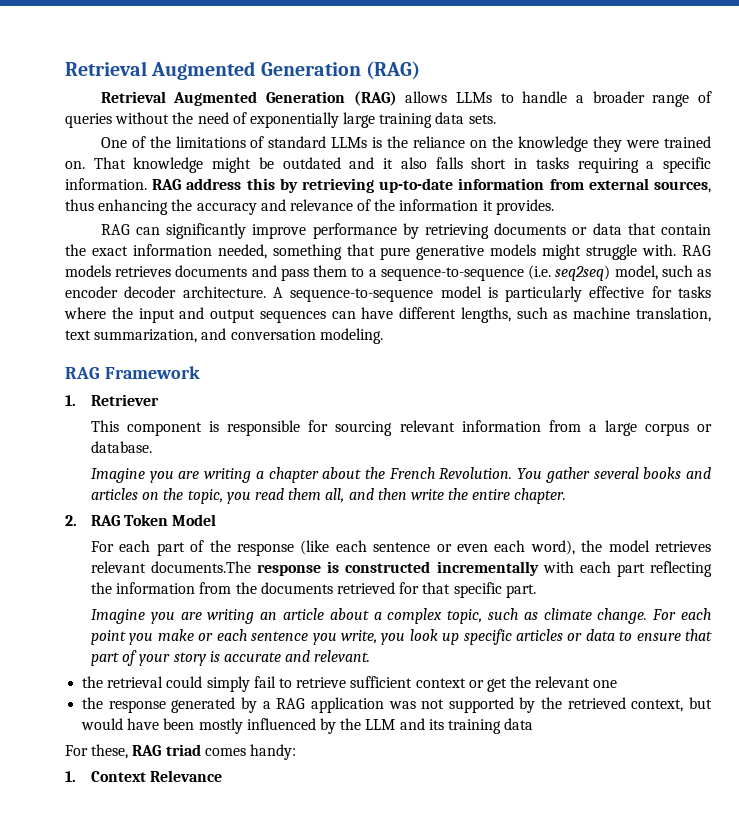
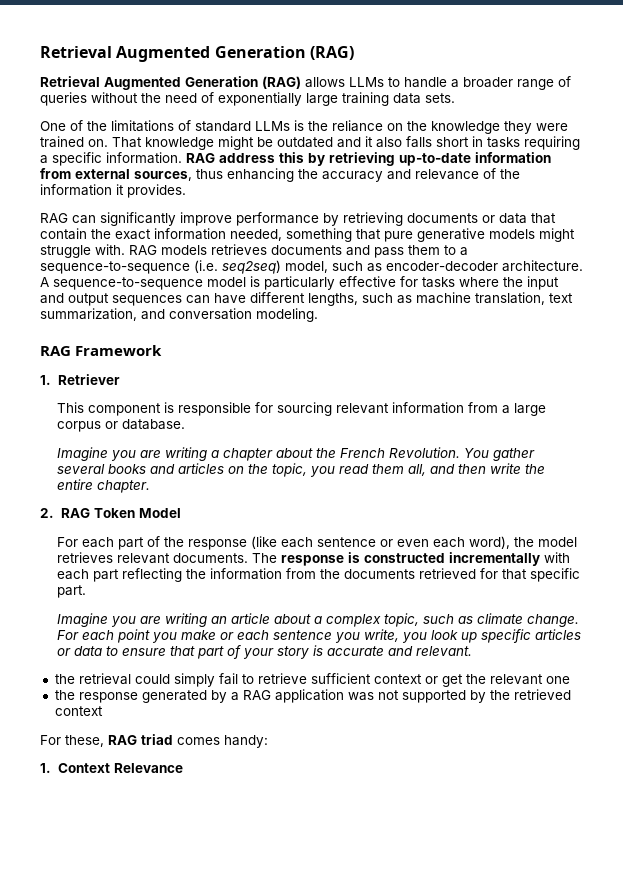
- RAG models retrieves documents and pass them to a sequence-to-sequence (i.e. seq2seq) model, such as encoder decoder architecture.
+ RAG models retrieves documents and pass them to a sequence-to-sequence (i.e. seq2seq) model, such as encoder-decoder architecture.
- For each part of the response (like each sentence or even each word), the model retrieves relevant documents.The response is constructed incrementally with each part reflecting the information from the documents retrieved for that specific part.
+ For each part of the response (like each sentence or even each word), the model retrieves relevant documents. The response is constructed incrementally with each part reflecting the information from the documents retrieved for that specific part.
- the response generated by a RAG application was not supported by the retrieved context, but would have been mostly influenced by the LLM and its training data
+ the response generated by a RAG application was not supported by the retrieved context

